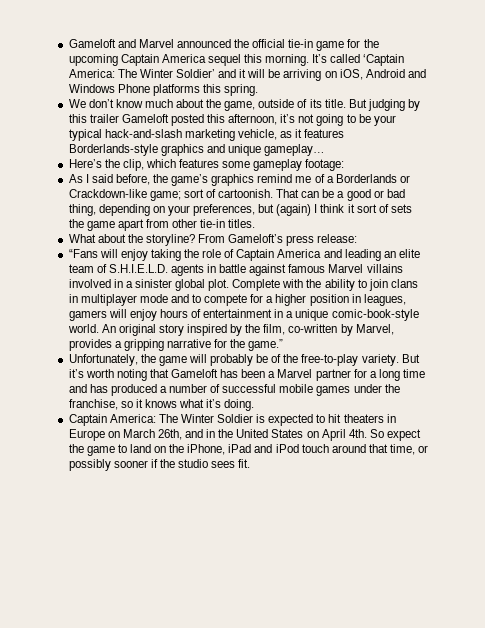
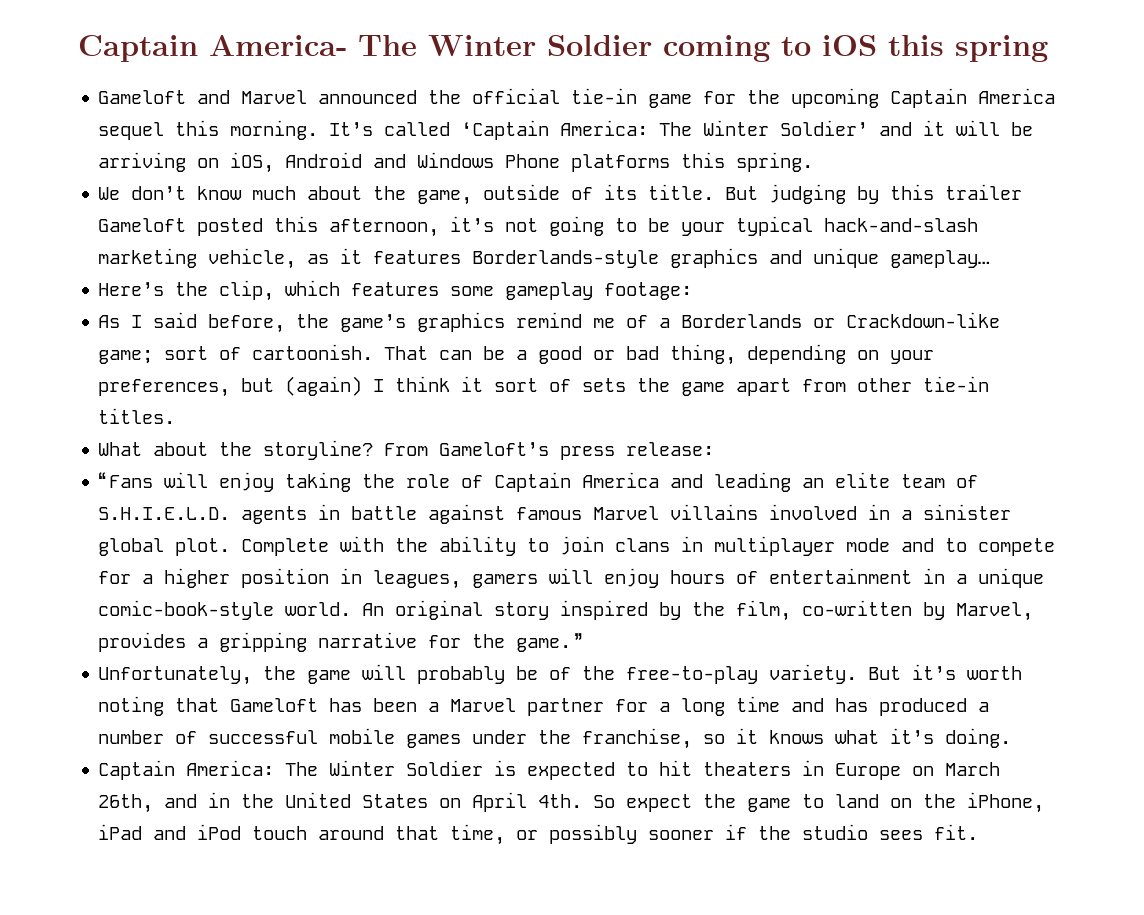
+ Captain America- The Winter Soldier coming to iOS this spring

